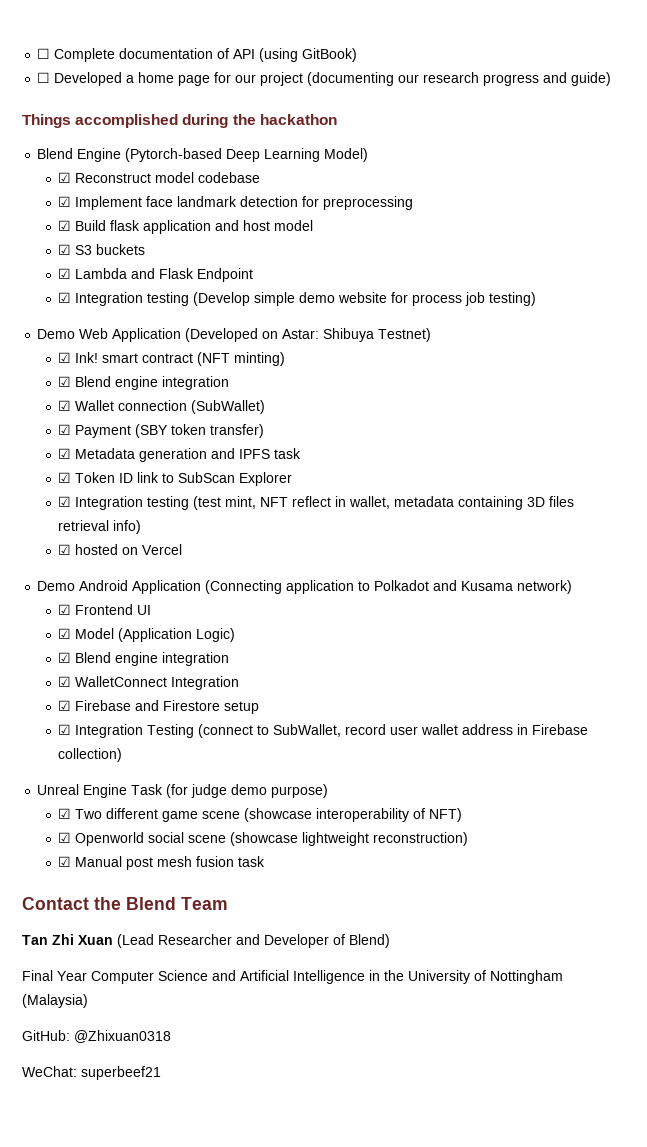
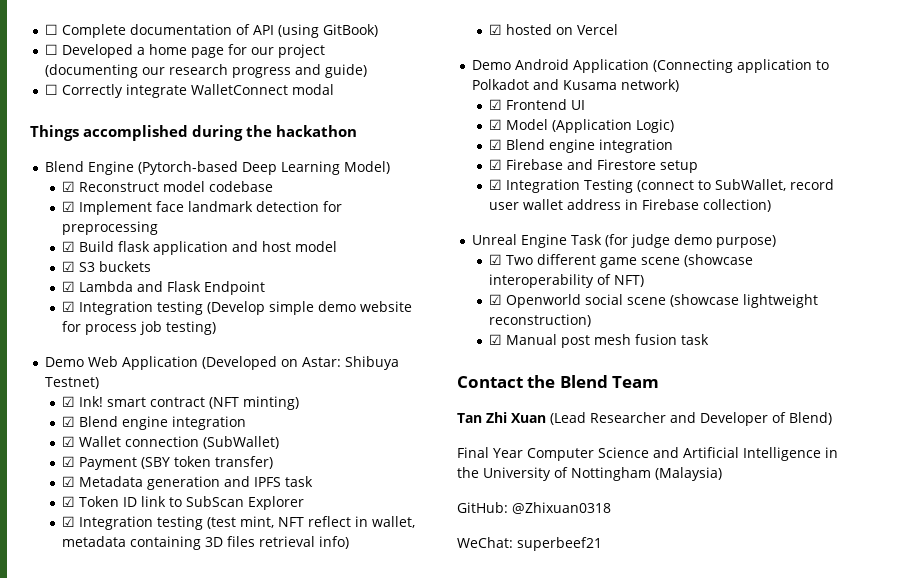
+ ☐ Correctly integrate WalletConnect modal
- ☑ WalletConnect Integration

